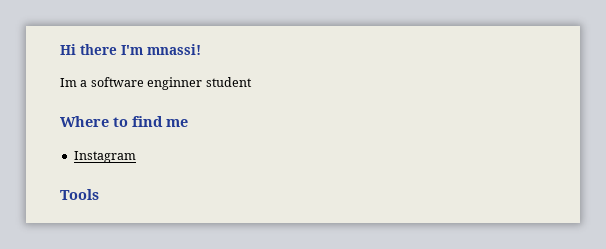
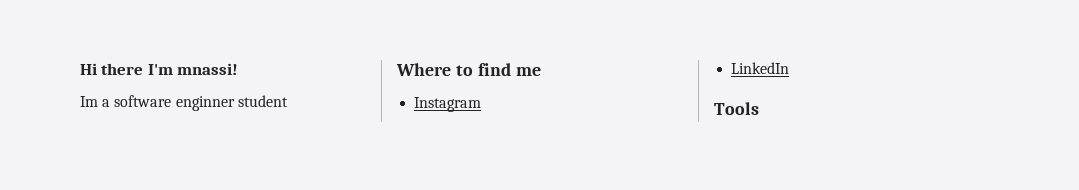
+ LinkedIn

